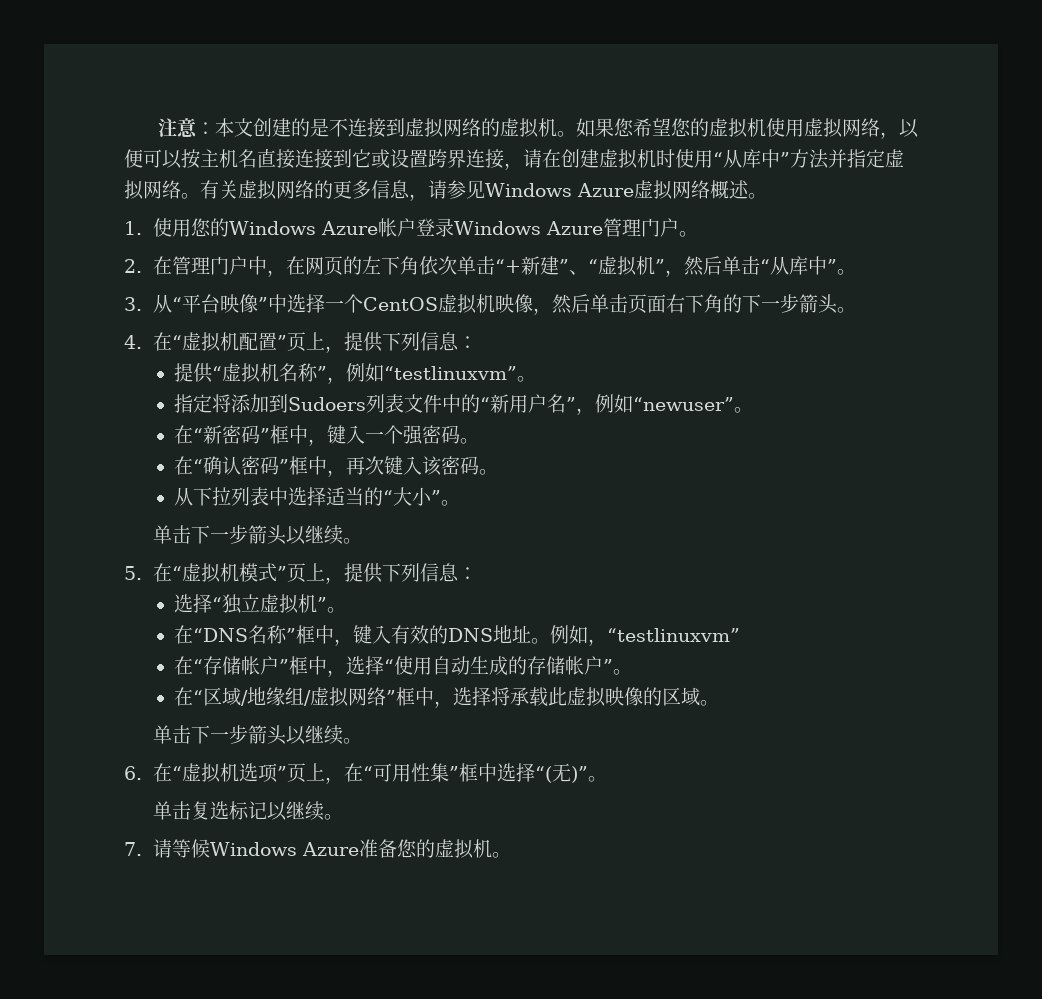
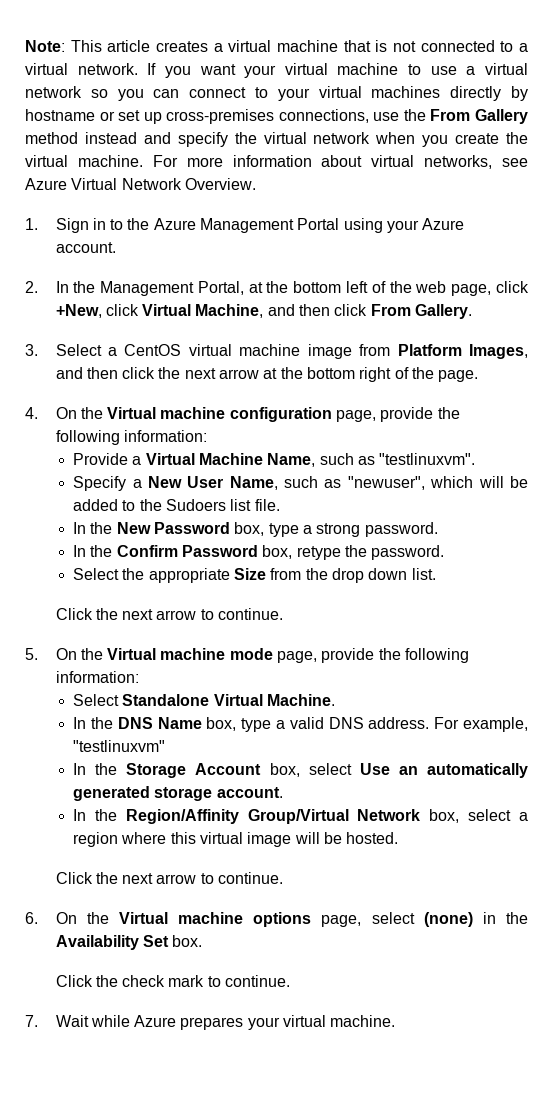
- 注意：本文创建的是不连接到虚拟网络的虚拟机。如果您希望您的虚拟机使用虚拟网络，以便可以按主机名直接连接到它或设置跨界连接，请在创建虚拟机时使用“从库中”方法并指定虚拟网络。有关虚拟网络的更多信息，请参见Windows Azure虚拟网络概述。
- 1.使用您的Windows Azure帐户登录Windows Azure管理门户。
- 2.在管理门户中，在网页的左下角依次单击“+新建”、“虚拟机”，然后单击“从库中”。
- 3.从“平台映像”中选择一个CentOS虚拟机映像，然后单击页面右下角的下一步箭头。
- 4.在“虚拟机配置”页上，提供下列信息：
- 提供“虚拟机名称”，例如“testlinuxvm”。
- 指定将添加到Sudoers列表文件中的“新用户名”，例如“newuser”。
- 在“新密码”框中，键入一个强密码。
- 在“确认密码”框中，再次键入该密码。
- 从下拉列表中选择适当的“大小”。
- 单击下一步箭头以继续。
- 5.在“虚拟机模式”页上，提供下列信息：
- 选择“独立虚拟机”。
- 在“DNS名称”框中，键入有效的DNS地址。例如，“testlinuxvm”
- 在“存储帐户”框中，选择“使用自动生成的存储帐户”。
- 在“区域/地缘组/虚拟网络”框中，选择将承载此虚拟映像的区域。
- 单击下一步箭头以继续。
- 6.在“虚拟机选项”页上，在“可用性集”框中选择“(无)”。
- 单击复选标记以继续。
- 7.请等候Windows Azure准备您的虚拟机。
+ Note: This article creates a virtual machine that is not connected to a virtual network. If you want your virtual machine to use a virtual network so you can connect to your virtual machines directly by hostname or set up cross-premises connections, use the From Gallery method instead and specify the virtual network when you create the virtual machine. For more information about virtual networks, see Azure Virtual Network Overview.
+ 1. Sign in to the Azure Management Portal using your Azure account.
+ 2. In the Management Portal, at the bottom left of the web page, click +New, click Virtual Machine, and then click From Gallery.
+ 3. Select a CentOS virtual machine image from Platform Images, and then click the next arrow at the bottom right of the page.
+ 4. On the Virtual machine configuration page, provide the following information:
+ Provide a Virtual Machine Name, such as "testlinuxvm".
+ Specify a New User Name, such as "newuser", which will be added to the Sudoers list file.
+ In the New Password box, type a strong password.
+ In the Confirm Password box, retype the password.
+ Select the appropriate Size from the drop down list.
+ Click the next arrow to continue.
+ 5. On the Virtual machine mode page, provide the following information:
+ Select Standalone Virtual Machine.
+ In the DNS Name box, type a valid DNS address. For example, "testlinuxvm"
+ In the Storage Account box, select Use an automatically generated storage account.
+ In the Region/Affinity Group/Virtual Network box, select a region where this virtual image will be hosted.
+ Click the next arrow to continue.
+ 6. On the Virtual machine options page, select (none) in the Availability Set box.
+ Click the check mark to continue.
+ 7. Wait while Azure prepares your virtual machine.

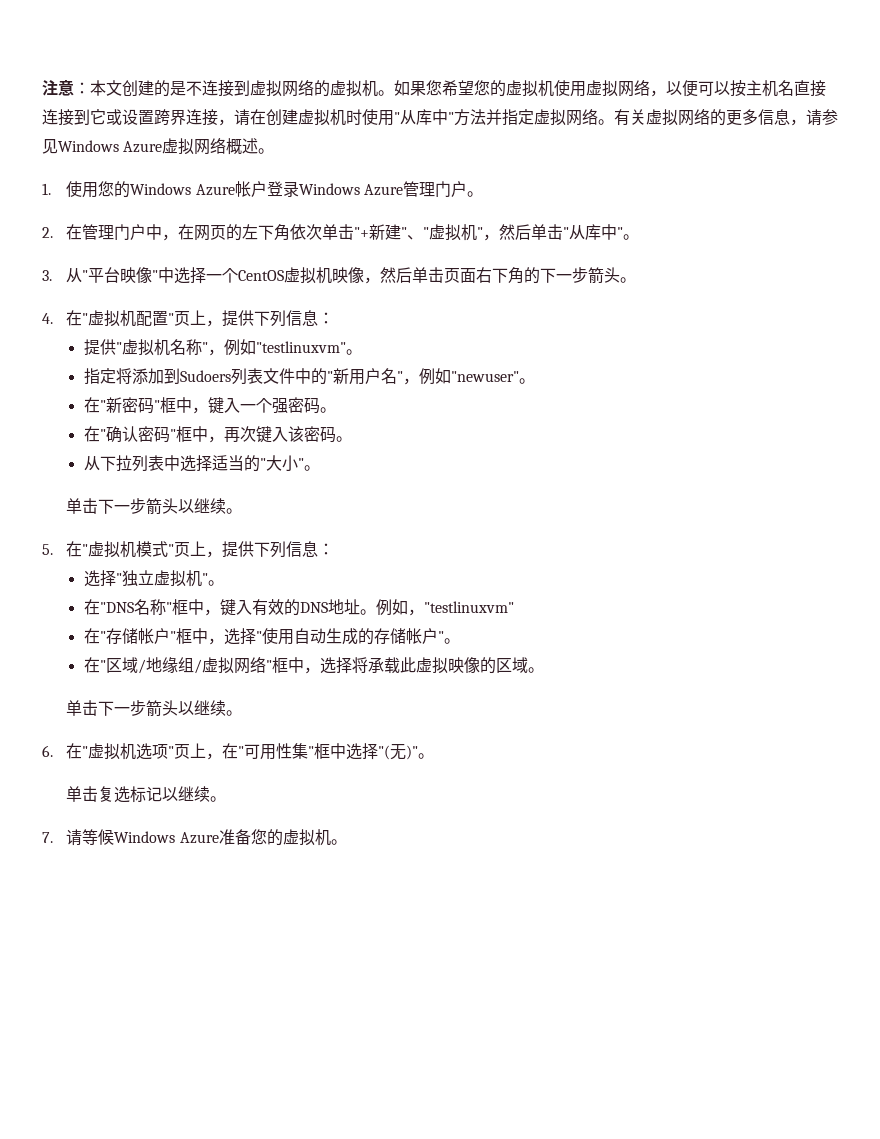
- Note: This article creates a virtual machine that is not connected to a virtual network. If you want your virtual machine to use a virtual network so you can connect to your virtual machines directly by hostname or set up cross-premises connections, use the From Gallery method instead and specify the virtual network when you create the virtual machine. For more information about virtual networks, see Azure Virtual Network Overview.
- 1. Sign in to the Azure Management Portal using your Azure account.
- 2. In the Management Portal, at the bottom left of the web page, click +New, click Virtual Machine, and then click From Gallery.
- 3. Select a CentOS virtual machine image from Platform Images, and then click the next arrow at the bottom right of the page.
- 4. On the Virtual machine configuration page, provide the following information:
- Provide a Virtual Machine Name, such as "testlinuxvm".
- Specify a New User Name, such as "newuser", which will be added to the Sudoers list file.
- In the New Password box, type a strong password.
- In the Confirm Password box, retype the password.
- Select the appropriate Size from the drop down list.
- Click the next arrow to continue.
- 5. On the Virtual machine mode page, provide the following information:
- Select Standalone Virtual Machine.
- In the DNS Name box, type a valid DNS address. For example, "testlinuxvm"
- In the Storage Account box, select Use an automatically generated storage account.
- In the Region/Affinity Group/Virtual Network box, select a region where this virtual image will be hosted.
- Click the next arrow to continue.
- 6. On the Virtual machine options page, select (none) in the Availability Set box.
- Click the check mark to continue.
- 7. Wait while Azure prepares your virtual machine.
+ 注意：本文创建的是不连接到虚拟网络的虚拟机。如果您希望您的虚拟机使用虚拟网络，以便可以按主机名直接连接到它或设置跨界连接，请在创建虚拟机时使用"从库中"方法并指定虚拟网络。有关虚拟网络的更多信息，请参见Windows Azure虚拟网络概述。
+ 1.使用您的Windows Azure帐户登录Windows Azure管理门户。
+ 2.在管理门户中，在网页的左下角依次单击"+新建"、"虚拟机"，然后单击"从库中"。
+ 3.从"平台映像"中选择一个CentOS虚拟机映像，然后单击页面右下角的下一步箭头。
+ 4.在"虚拟机配置"页上，提供下列信息：
+ 提供"虚拟机名称"，例如"testlinuxvm"。
+ 指定将添加到Sudoers列表文件中的"新用户名"，例如"newuser"。
+ 在"新密码"框中，键入一个强密码。
+ 在"确认密码"框中，再次键入该密码。
+ 从下拉列表中选择适当的"大小"。
+ 单击下一步箭头以继续。
+ 5.在"虚拟机模式"页上，提供下列信息：
+ 选择"独立虚拟机"。
+ 在"DNS名称"框中，键入有效的DNS地址。例如，"testlinuxvm"
+ 在"存储帐户"框中，选择"使用自动生成的存储帐户"。
+ 在"区域/地缘组/虚拟网络"框中，选择将承载此虚拟映像的区域。
+ 单击下一步箭头以继续。
+ 6.在"虚拟机选项"页上，在"可用性集"框中选择"(无)"。
+ 单击复选标记以继续。
+ 7.请等候Windows Azure准备您的虚拟机。

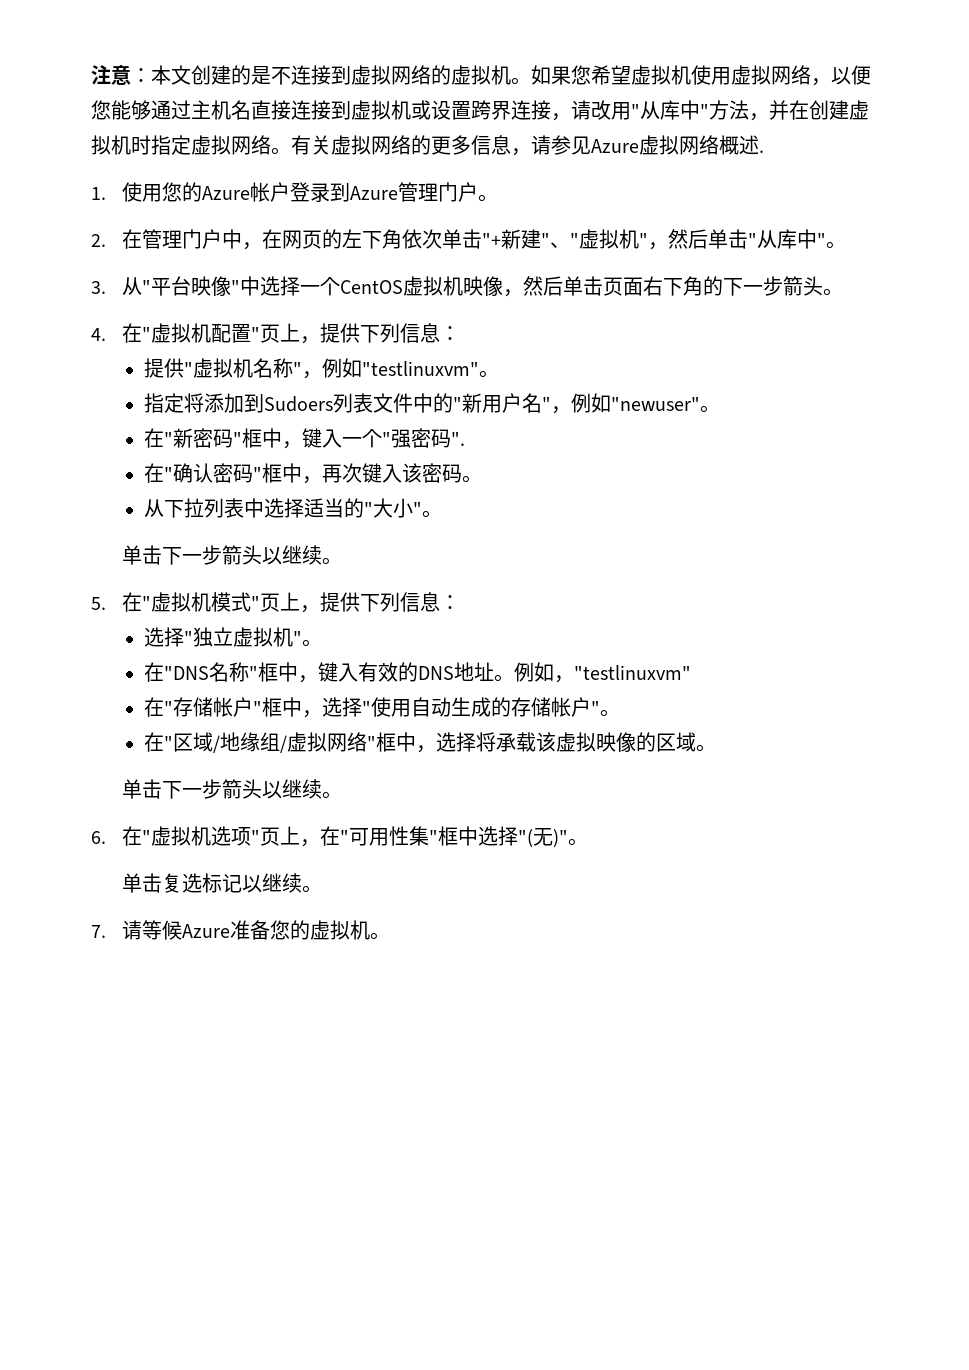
- 如果您希望您的虚拟机使用虚拟网络，以便可以按主机名直接连接到它或设置跨界连接，请在创建虚拟机时使用"从库中"方法并指定虚拟网络。
+ 如果您希望虚拟机使用虚拟网络，以便您能够通过主机名直接连接到虚拟机或设置跨界连接，请改用"从库中"方法，并在创建虚拟机时指定虚拟网络。
- 有关虚拟网络的更多信息，请参见Windows Azure虚拟网络概述。
+ 有关虚拟网络的更多信息，请参见Azure虚拟网络概述.
- 1.使用您的Windows Azure帐户登录Windows Azure管理门户。
+ 1.使用您的Azure帐户登录到Azure管理门户。
- 在"新密码"框中，键入一个强密码。
+ 在"新密码"框中，键入一个"强密码".
- 在"区域/地缘组/虚拟网络"框中，选择将承载此虚拟映像的区域。
+ 在"区域/地缘组/虚拟网络"框中，选择将承载该虚拟映像的区域。
- 7.请等候Windows Azure准备您的虚拟机。
+ 7.请等候Azure准备您的虚拟机。

